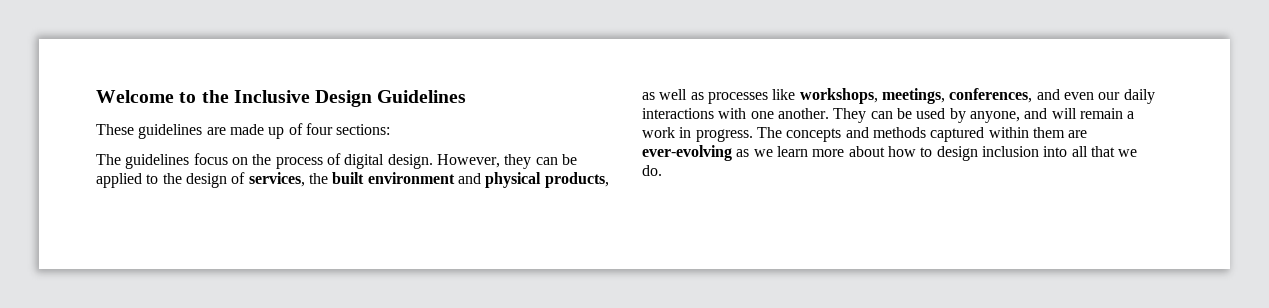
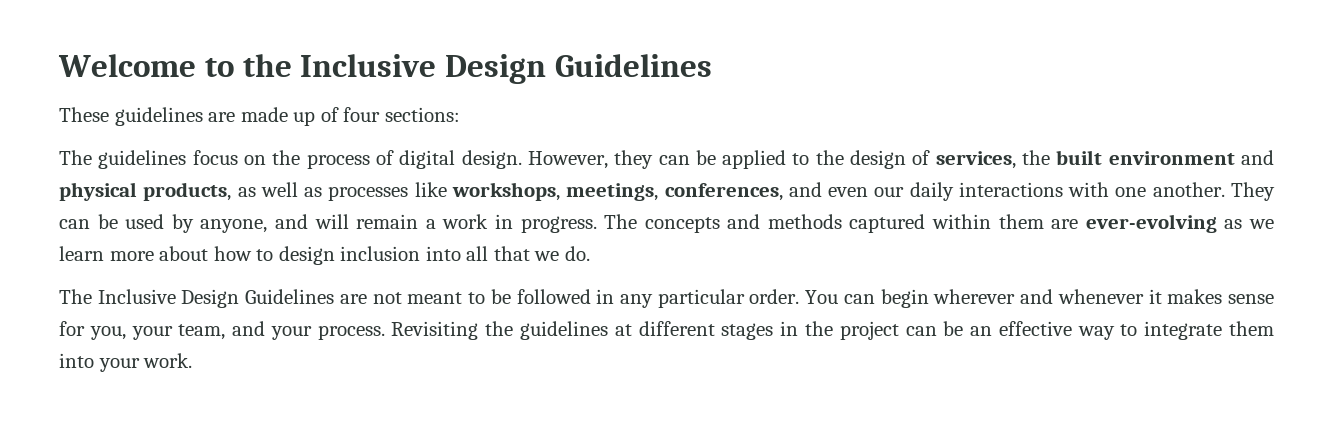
+ The Inclusive Design Guidelines are not meant to be followed in any particular order. You can begin wherever and whenever it makes sense for you, your team, and your process. Revisiting the guidelines at different stages in the project can be an effective way to integrate them into your work.

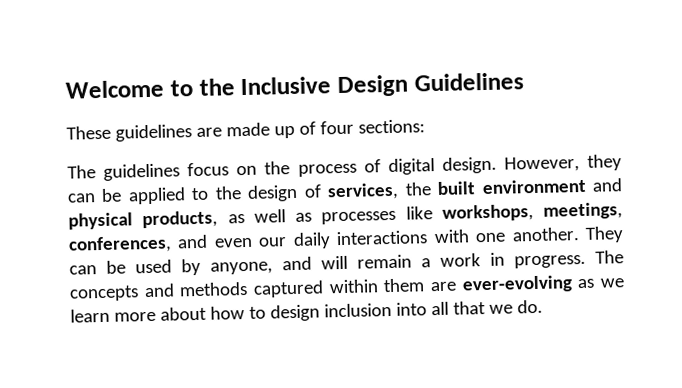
- The Inclusive Design Guidelines are not meant to be followed in any particular order. You can begin wherever and whenever it makes sense for you, your team, and your process. Revisiting the guidelines at different stages in the project can be an effective way to integrate them into your work.

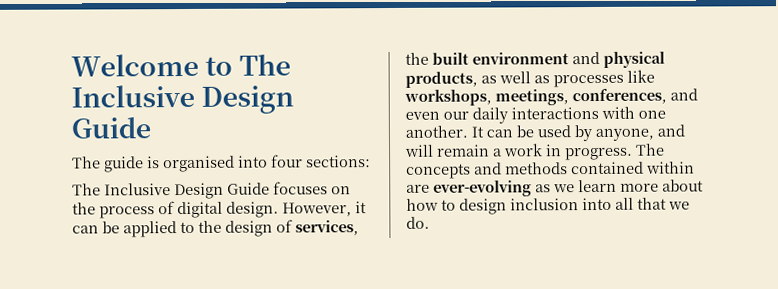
- Welcome to the Inclusive Design Guidelines
- These guidelines are made up of four sections:
+ Welcome to The Inclusive Design Guide
+ The guide is organised into four sections:
- The guidelines focus on the process of digital design.
+ The Inclusive Design Guide focuses on the process of digital design.
- However, they can be applied to the design of services, the built environment and physical products, as well as processes like workshops, meetings, conferences, and even our daily interactions with one another.
+ However, it can be applied to the design of services, the built environment and physical products, as well as processes like workshops, meetings, conferences, and even our daily interactions with one another.
- They can be used by anyone, and will remain a work in progress.
+ It can be used by anyone, and will remain a work in progress.
- The concepts and methods captured within them are ever-evolving as we learn more about how to design inclusion into all that we do.
+ The concepts and methods contained within are ever-evolving as we learn more about how to design inclusion into all that we do.

